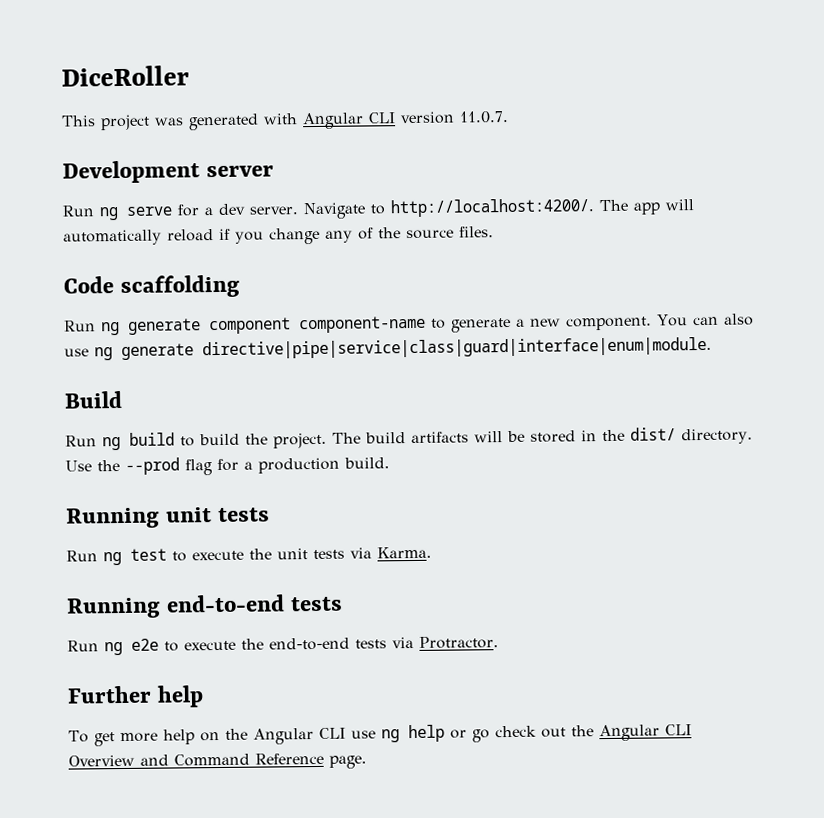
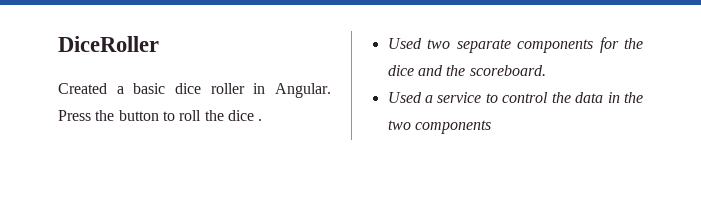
- This project was generated with Angular CLI version 11.0.7.
- Development server
- Run ng serve for a dev server. Navigate to http://localhost:4200/. The app will automatically reload if you change any of the source files.
- Code scaffolding
- Run ng generate component component-name to generate a new component. You can also use ng generate directive|pipe|service|class|guard|interface|enum|module.
- Build
- Run ng build to build the project. The build artifacts will be stored in the dist/ directory. Use the --prod flag for a production build.
- Running unit tests
- Run ng test to execute the unit tests via Karma.
- Running end-to-end tests
- Run ng e2e to execute the end-to-end tests via Protractor.
- Further help
- To get more help on the Angular CLI use ng help or go check out the Angular CLI Overview and Command Reference page.
+ Created a basic dice roller in Angular. Press the button to roll the dice .
+ Used two separate components for the dice and the scoreboard.
+ Used a service to control the data in the two components

